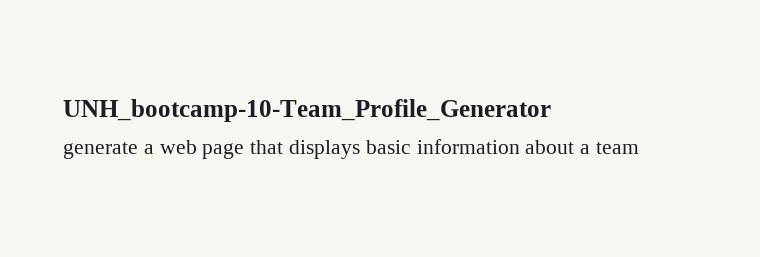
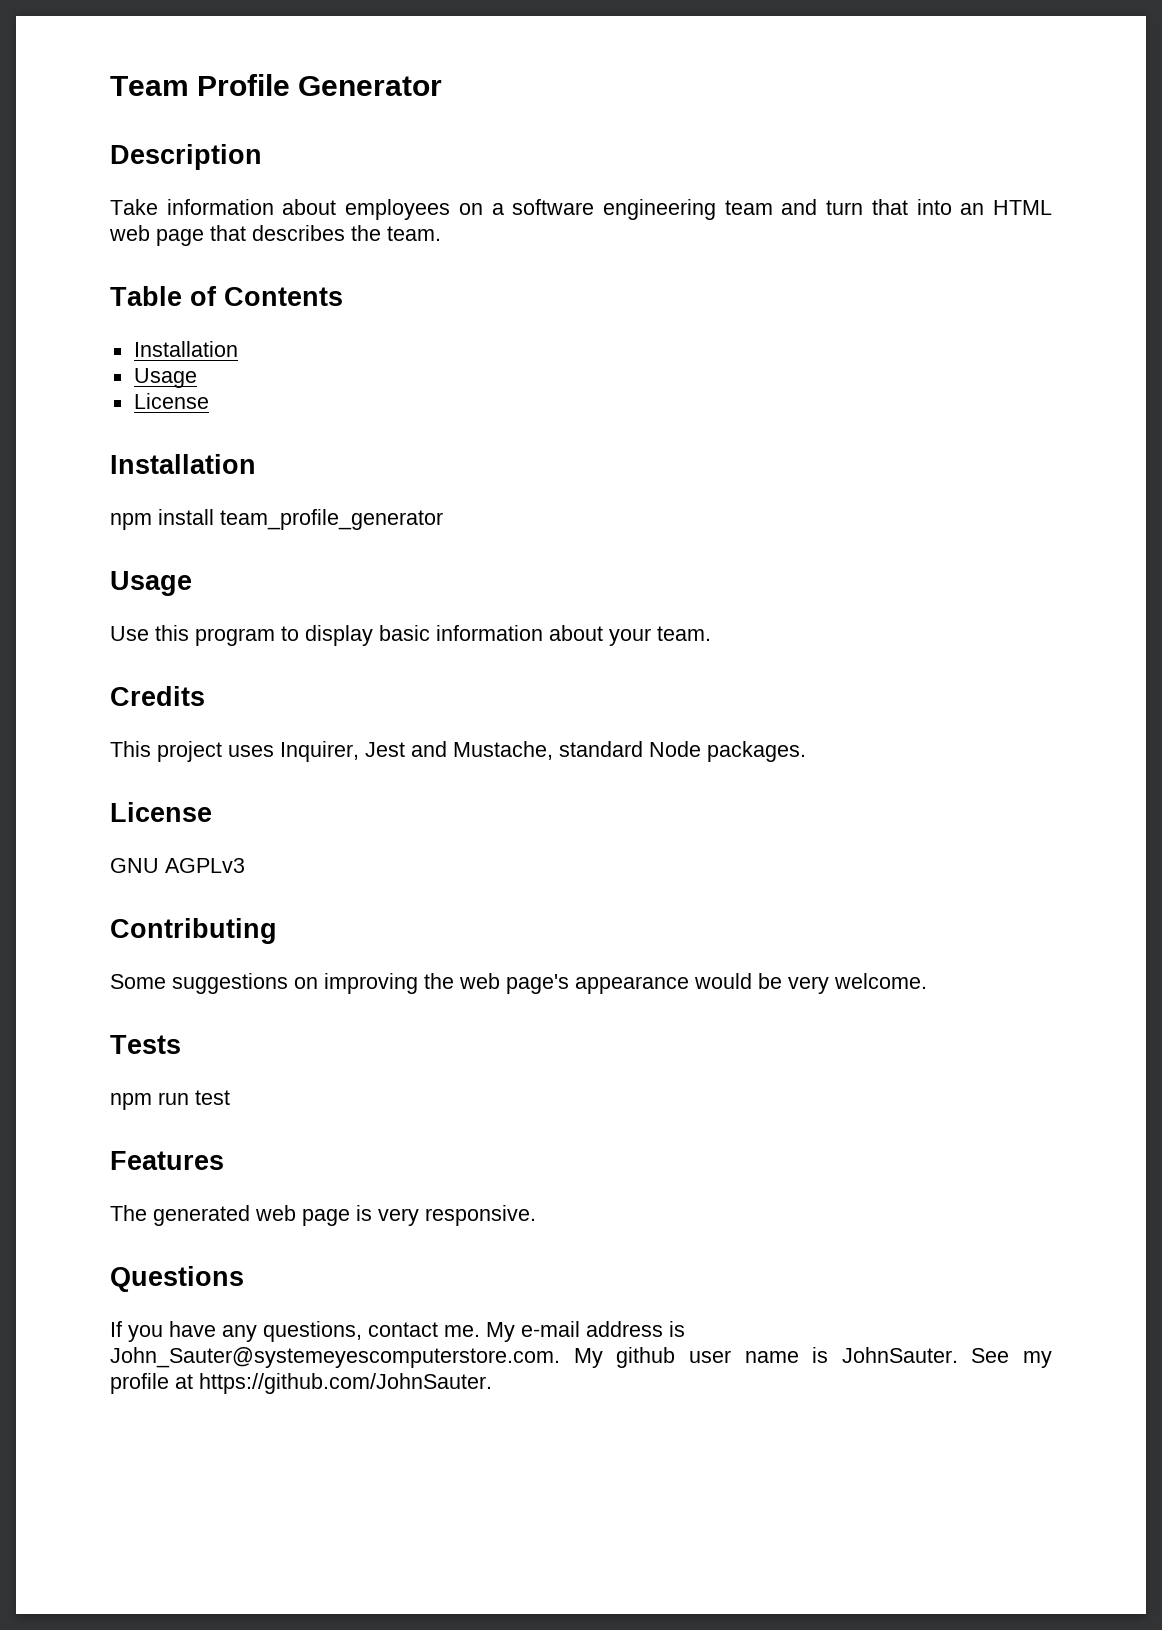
- UNH_bootcamp-10-Team_Profile_Generator
- generate a web page that displays basic information about a team
+ Team Profile Generator
+ Description
+ Take information about employees on a software engineering team and turn that into an HTML web page that describes the team.
+ Table of Contents
+ Installation
+ Usage
+ License
+ Installation
+ npm install team_profile_generator
+ Usage
+ Use this program to display basic information about your team.
+ Credits
+ This project uses Inquirer, Jest and Mustache, standard Node packages.
+ License
+ GNU AGPLv3
+ Contributing
+ Some suggestions on improving the web page's appearance would be very welcome.
+ Tests
+ npm run test
+ Features
+ The generated web page is very responsive.
+ Questions
+ If you have any questions, contact me. My e-mail address is John_Sauter@systemeyescomputerstore.com. My github user name is JohnSauter. See my profile at https://github.com/JohnSauter.

